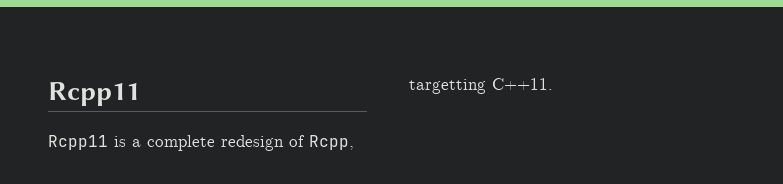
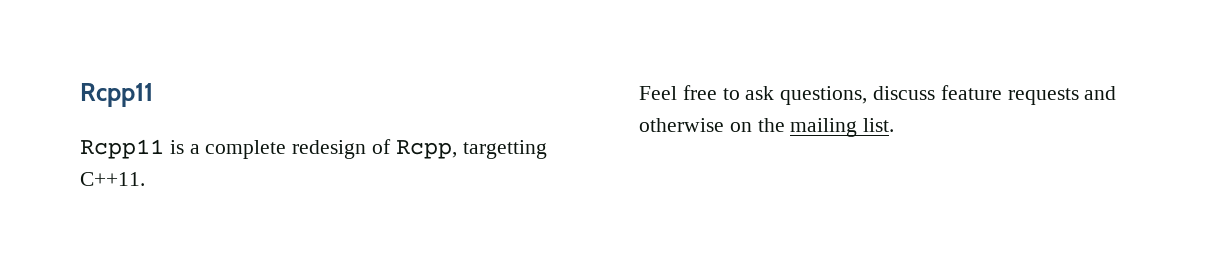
+ Feel free to ask questions, discuss feature requests and otherwise on the mailing list.

